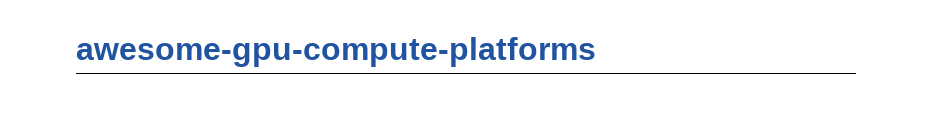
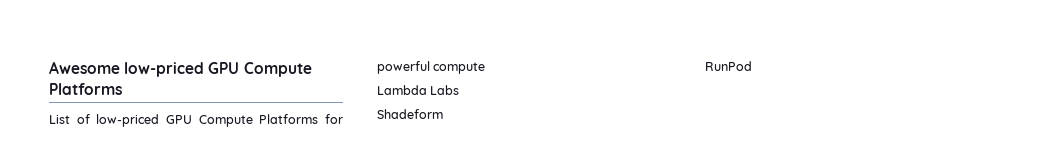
- awesome-gpu-compute-platforms
+ Awesome low-priced GPU Compute Platforms
+ List of low-priced GPU Compute Platforms for powerful compute
+ Lambda Labs
+ Shadeform
+ RunPod

